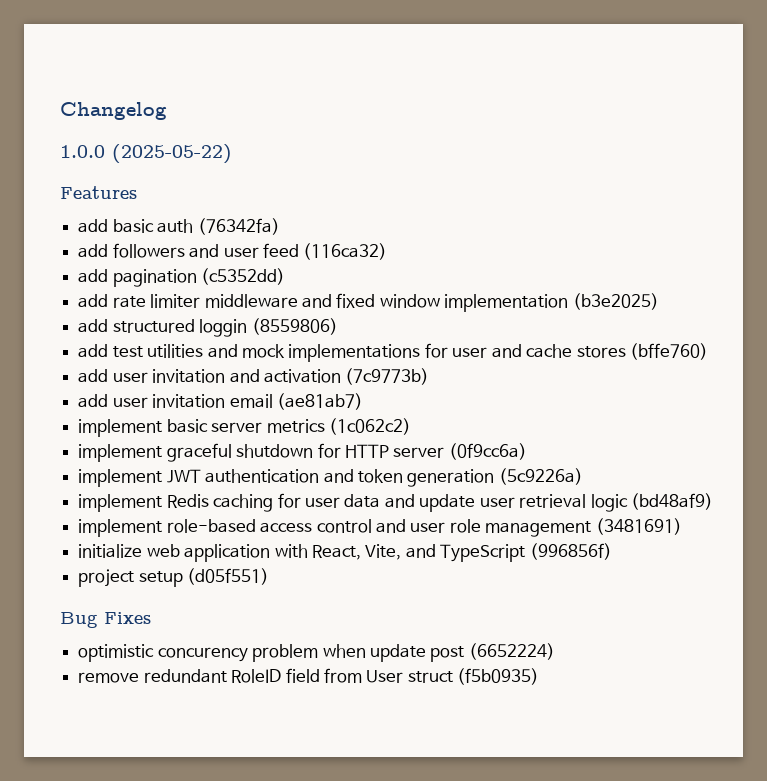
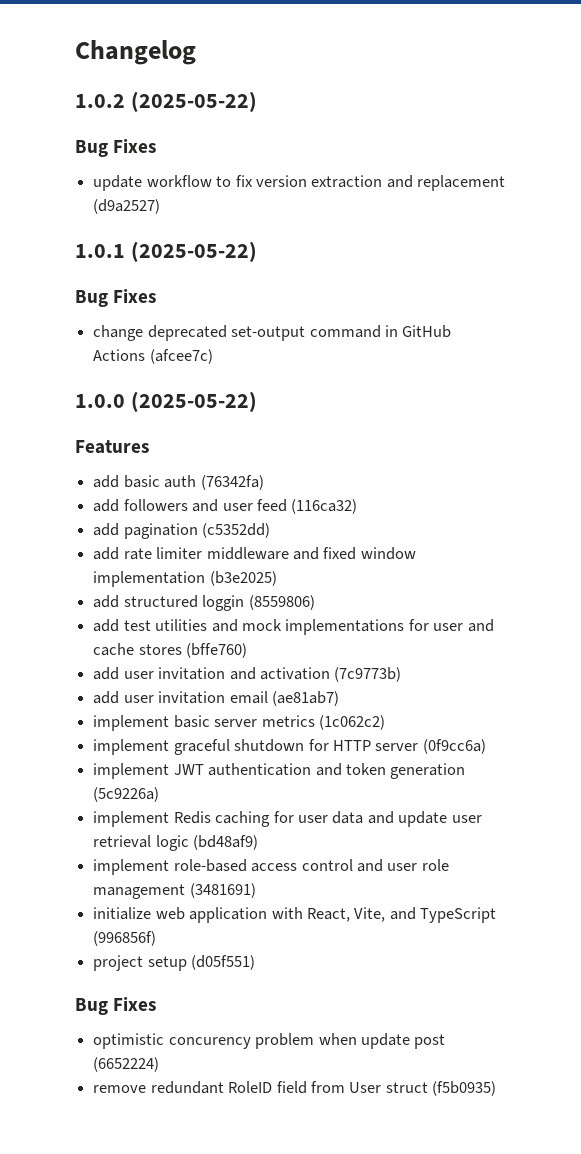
+ 1.0.2 (2025-05-22)
+ Bug Fixes
+ update workflow to fix version extraction and replacement (d9a2527)
+ 1.0.1 (2025-05-22)
+ Bug Fixes
+ change deprecated set-output command in GitHub Actions (afcee7c)

